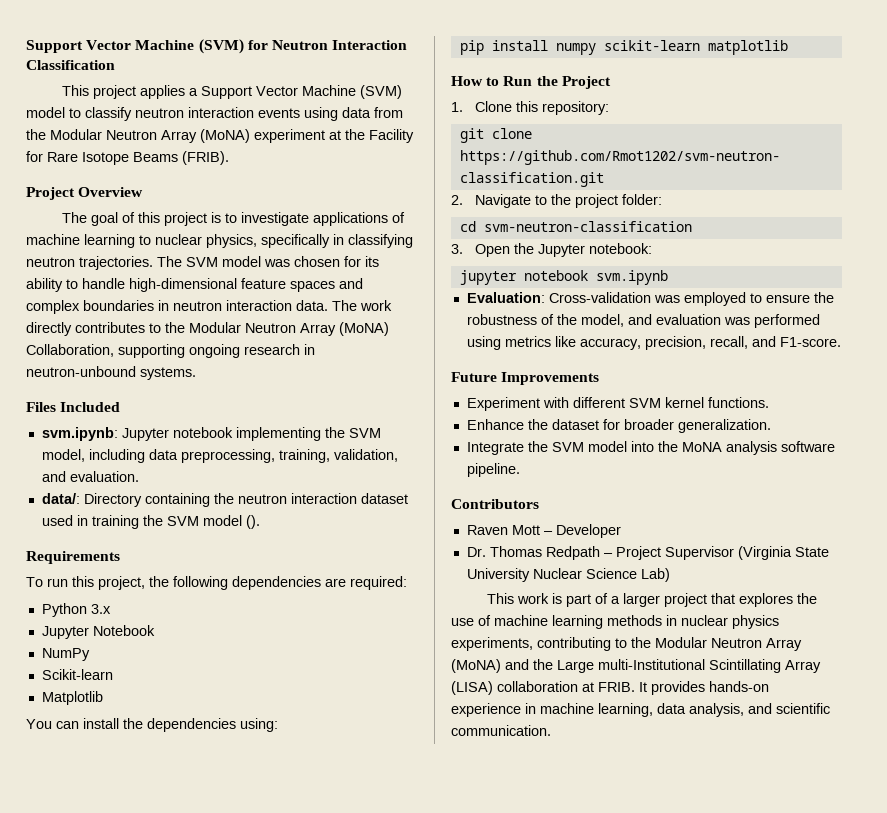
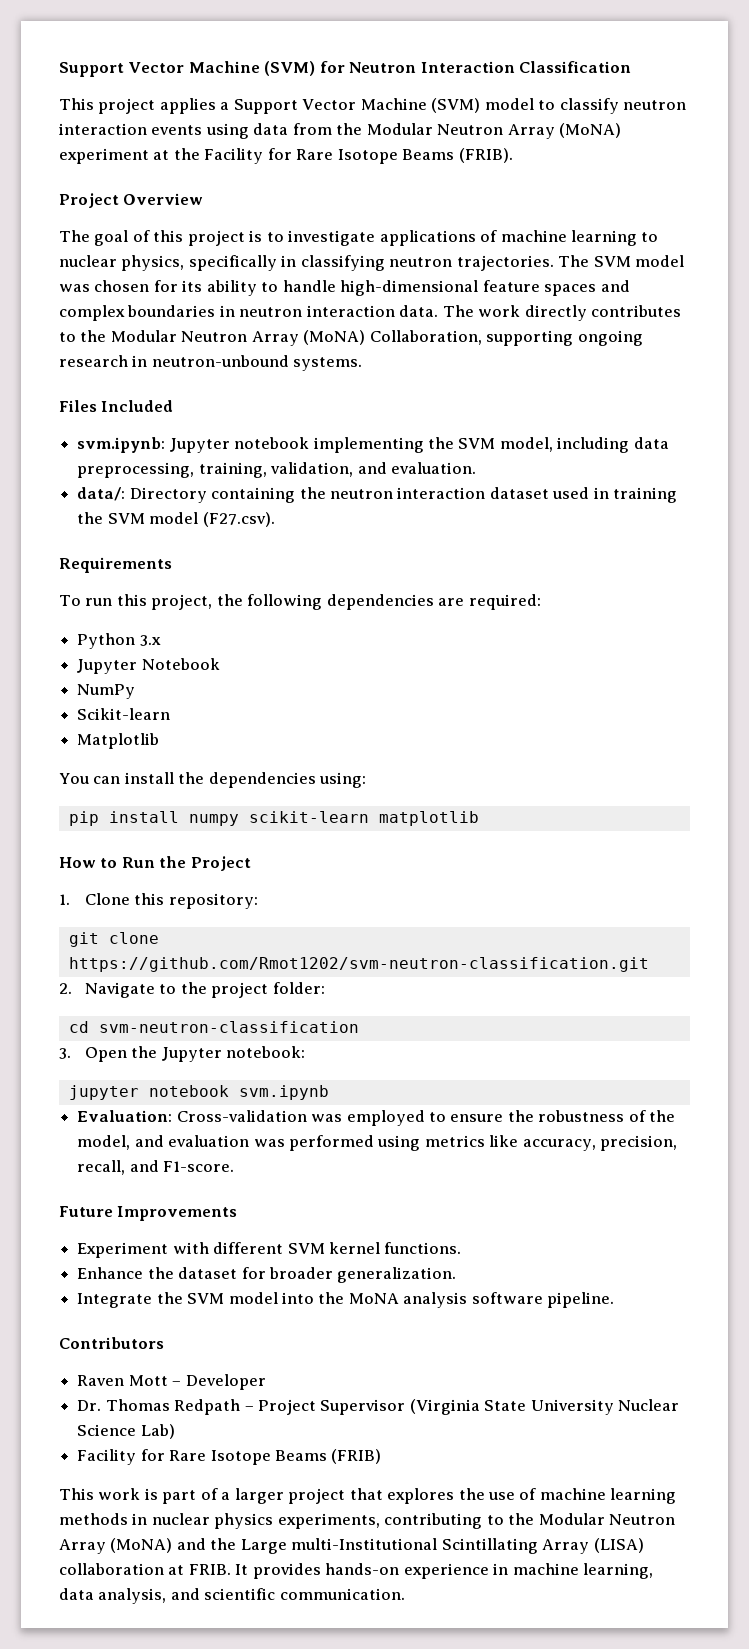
- data/: Directory containing the neutron interaction dataset used in training the SVM model ().
+ data/: Directory containing the neutron interaction dataset used in training the SVM model (F27.csv).
+ Facility for Rare Isotope Beams (FRIB)

